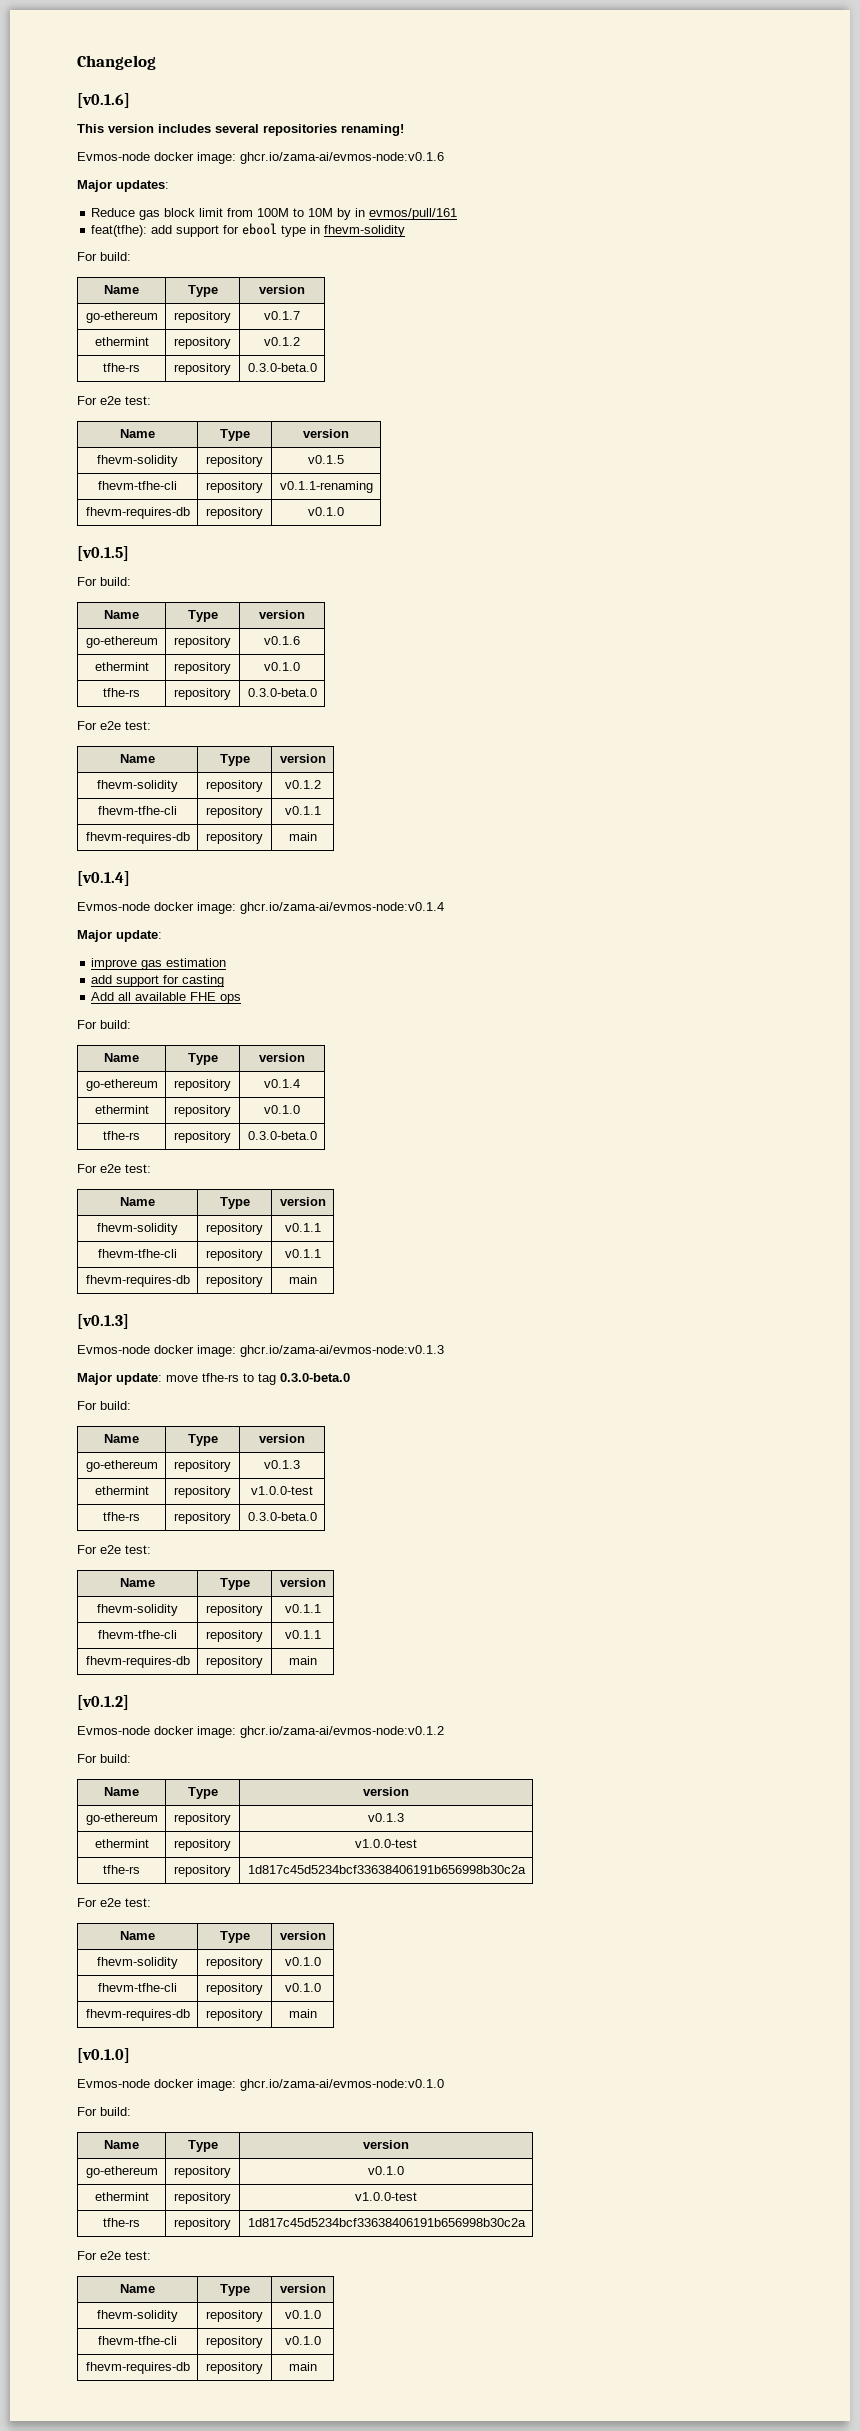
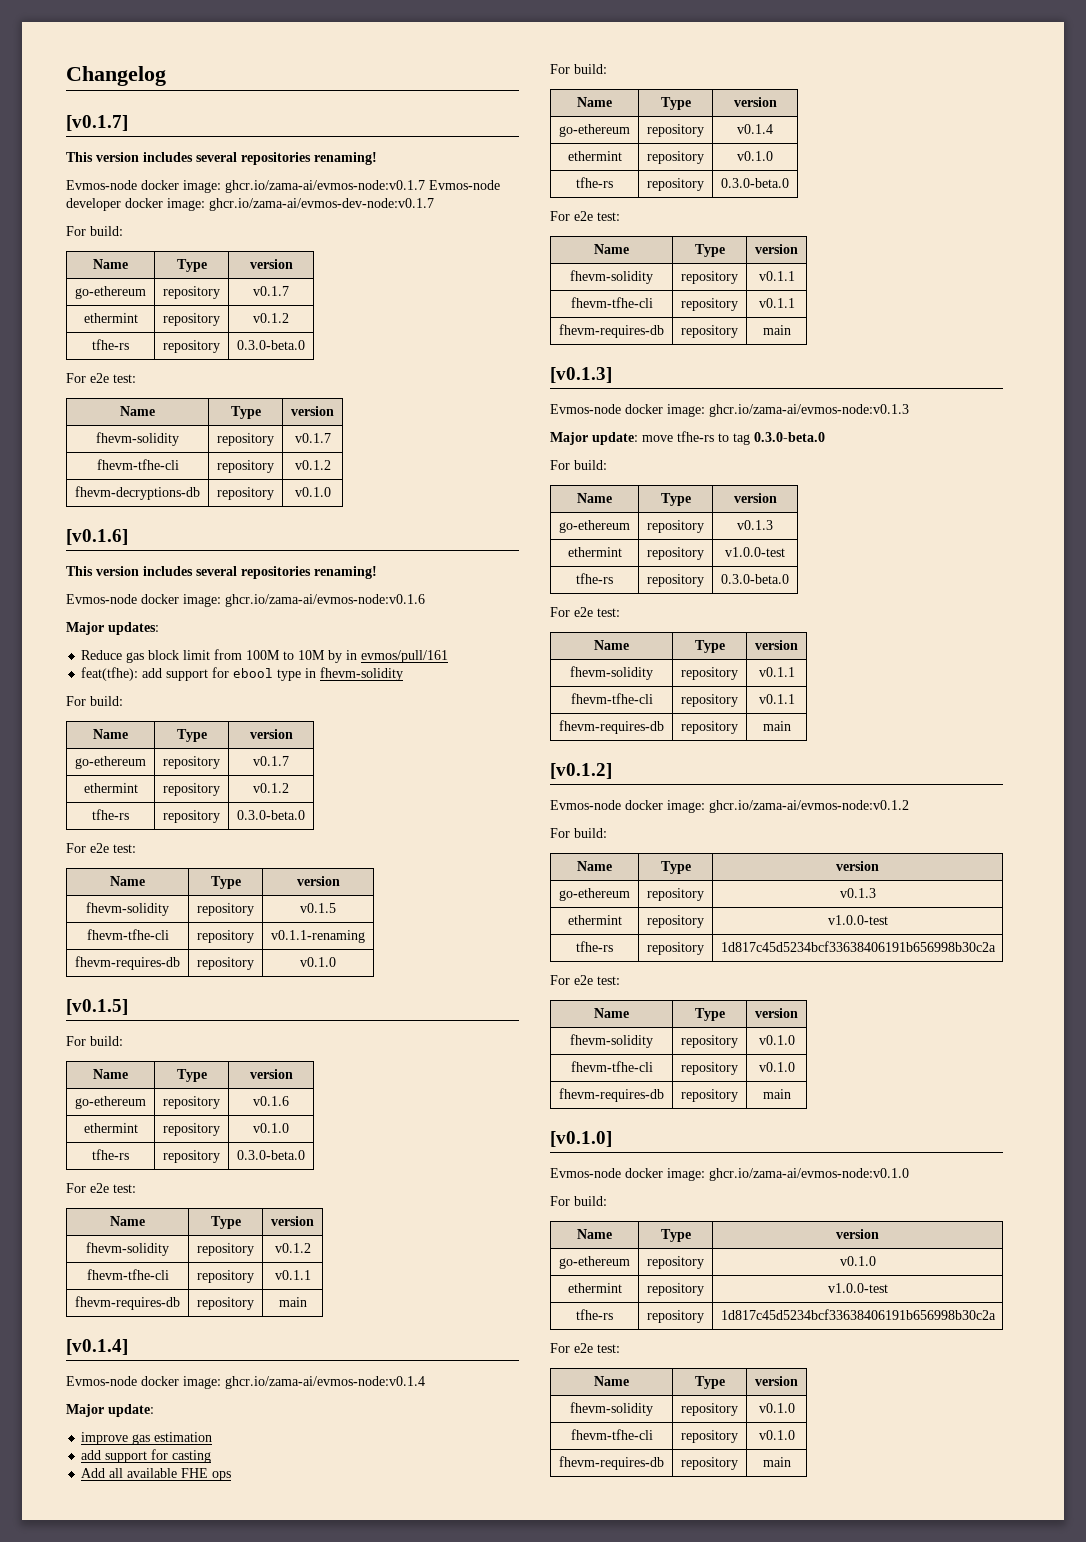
+ [v0.1.7]
+ This version includes several repositories renaming!
+ Evmos-node docker image: ghcr.io/zama-ai/evmos-node:v0.1.7 Evmos-node developer docker image: ghcr.io/zama-ai/evmos-dev-node:v0.1.7
+ For build:
+ Name | Type | version
+ go-ethereum | repository | v0.1.7
+ ethermint | repository | v0.1.2
+ tfhe-rs | repository | 0.3.0-beta.0
+ For e2e test:
+ Name | Type | version
+ fhevm-solidity | repository | v0.1.7
+ fhevm-tfhe-cli | repository | v0.1.2
+ fhevm-decryptions-db | repository | v0.1.0

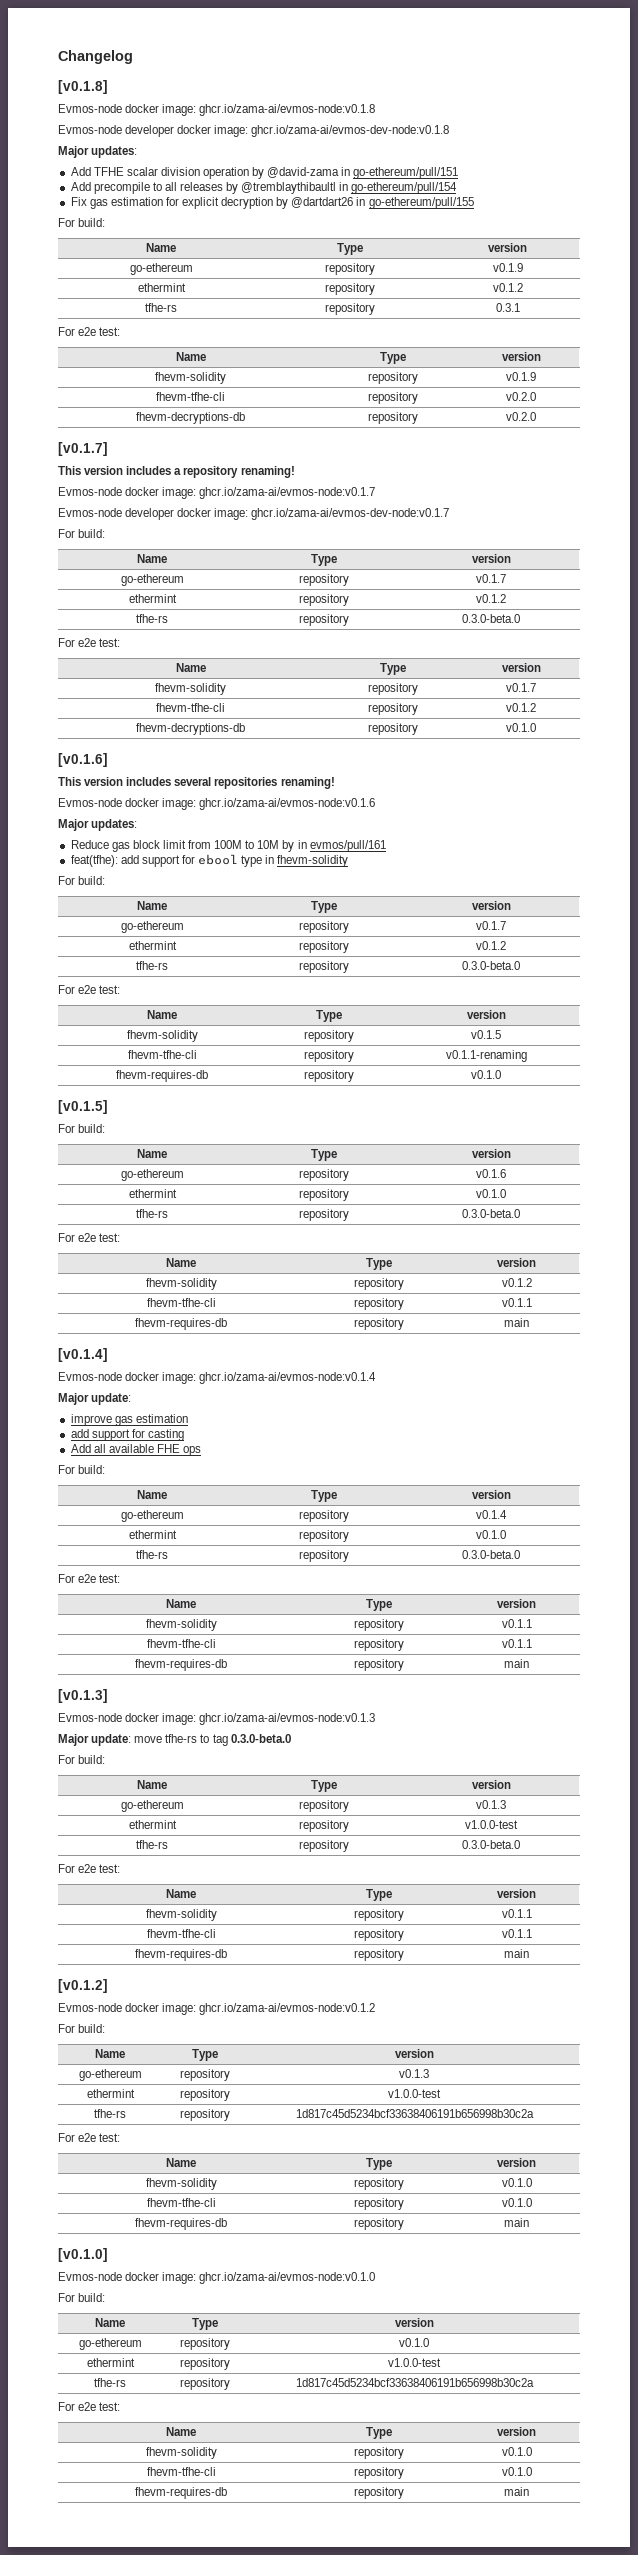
+ [v0.1.8]
+ Evmos-node docker image: ghcr.io/zama-ai/evmos-node:v0.1.8
+ Evmos-node developer docker image: ghcr.io/zama-ai/evmos-dev-node:v0.1.8
+ Major updates:
+ Add TFHE scalar division operation by @david-zama in go-ethereum/pull/151
+ Add precompile to all releases by @tremblaythibaultl in go-ethereum/pull/154
+ Fix gas estimation for explicit decryption by @dartdart26 in go-ethereum/pull/155
+ For build:
+ Name | Type | version
+ go-ethereum | repository | v0.1.9
+ ethermint | repository | v0.1.2
+ tfhe-rs | repository | 0.3.1
+ For e2e test:
+ Name | Type | version
+ fhevm-solidity | repository | v0.1.9
+ fhevm-tfhe-cli | repository | v0.2.0
+ fhevm-decryptions-db | repository | v0.2.0
  [v0.1.7]
- This version includes several repositories renaming!
+ This version includes a repository renaming!
- Evmos-node docker image: ghcr.io/zama-ai/evmos-node:v0.1.7 Evmos-node developer docker image: ghcr.io/zama-ai/evmos-dev-node:v0.1.7
+ Evmos-node docker image: ghcr.io/zama-ai/evmos-node:v0.1.7
+ Evmos-node developer docker image: ghcr.io/zama-ai/evmos-dev-node:v0.1.7

